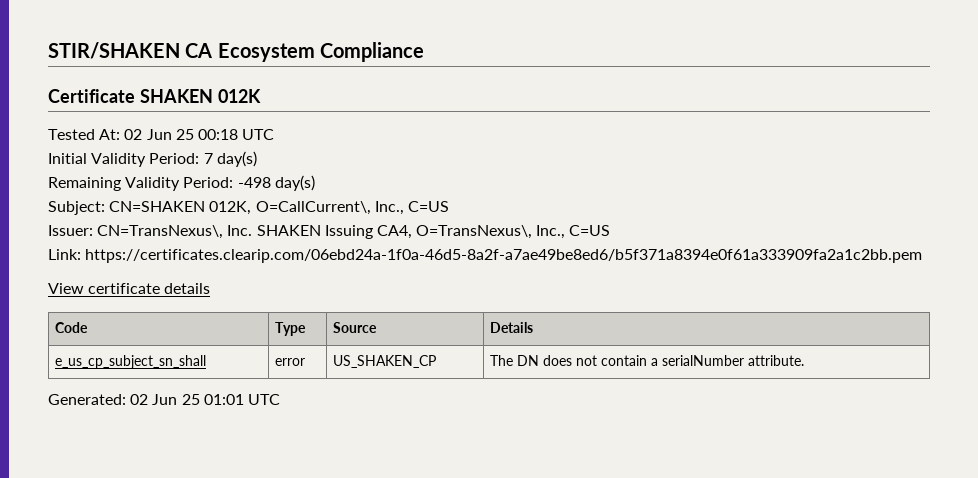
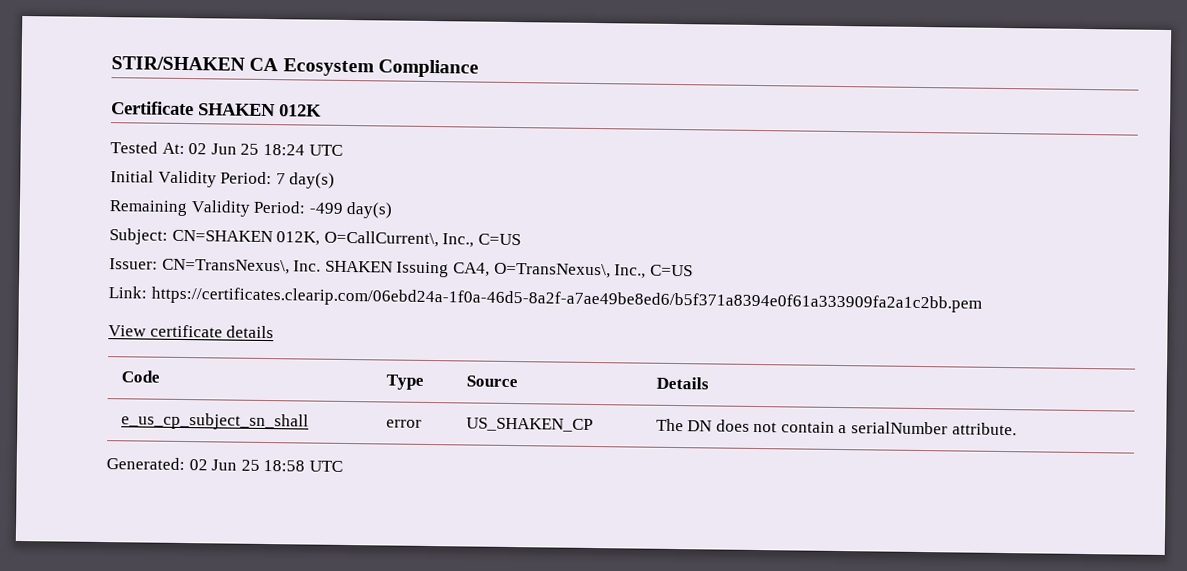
- Tested At: 02 Jun 25 00:18 UTC
+ Tested At: 02 Jun 25 18:24 UTC
- Remaining Validity Period: -498 day(s)
+ Remaining Validity Period: -499 day(s)
- Generated: 02 Jun 25 01:01 UTC
+ Generated: 02 Jun 25 18:58 UTC

